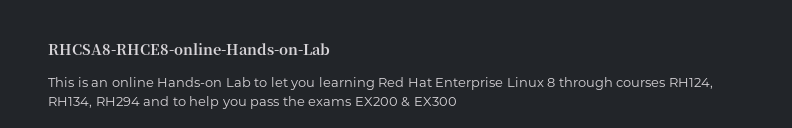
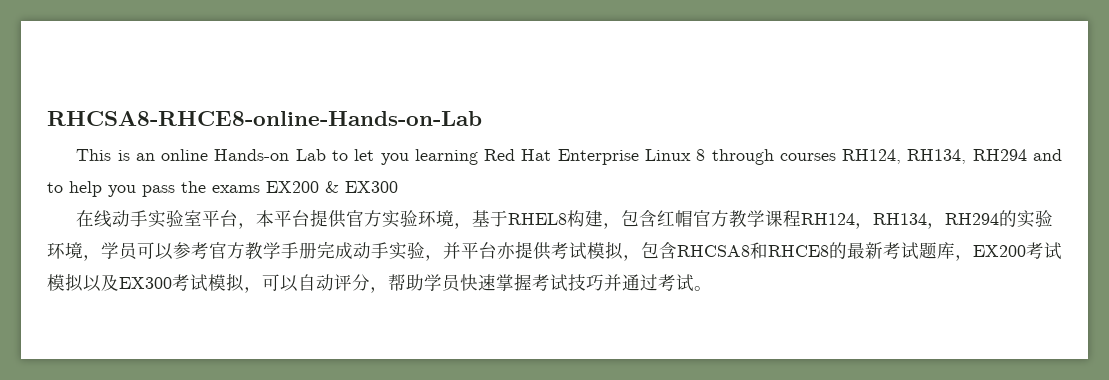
+ 在线动手实验室平台，本平台提供官方实验环境，基于RHEL8构建，包含红帽官方教学课程RH124，RH134，RH294的实验环境，学员可以参考官方教学手册完成动手实验，并平台亦提供考试模拟，包含RHCSA8和RHCE8的最新考试题库，EX200考试模拟以及EX300考试模拟，可以自动评分，帮助学员快速掌握考试技巧并通过考试。

